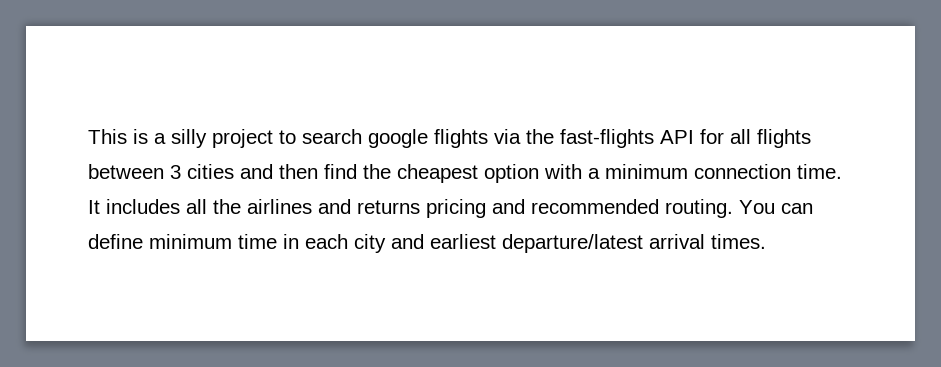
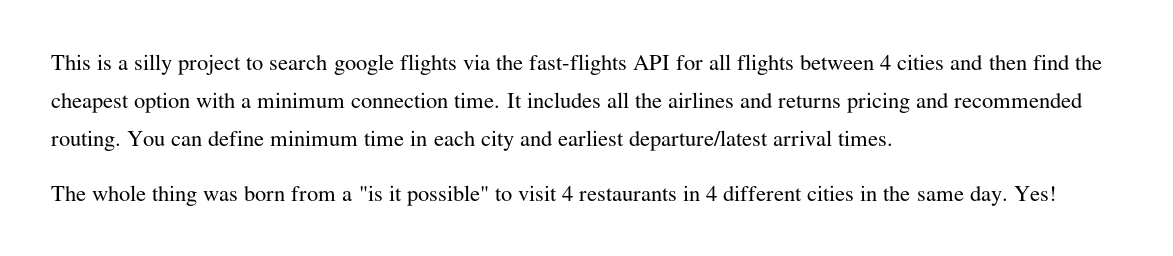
- This is a silly project to search google flights via the fast-flights API for all flights between 3 cities and then find the cheapest option with a minimum connection time.
+ This is a silly project to search google flights via the fast-flights API for all flights between 4 cities and then find the cheapest option with a minimum connection time.
+ The whole thing was born from a "is it possible" to visit 4 restaurants in 4 different cities in the same day. Yes!

